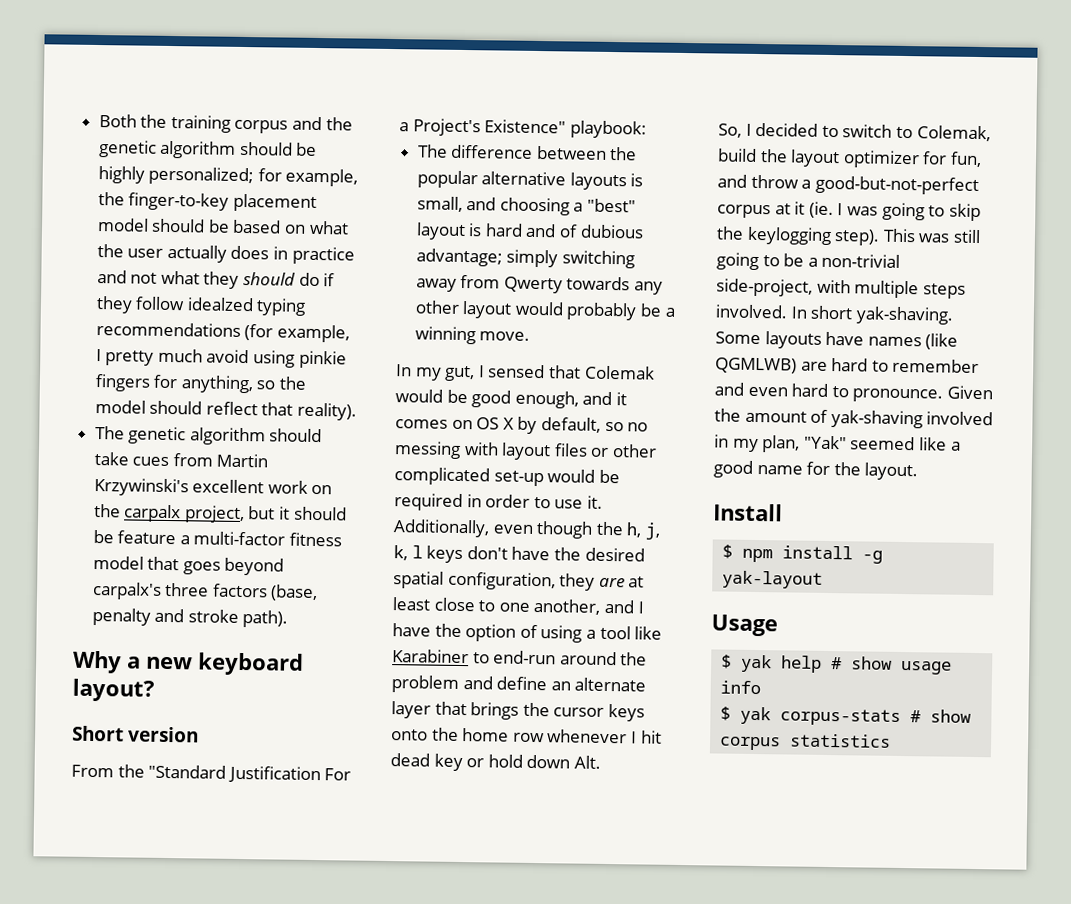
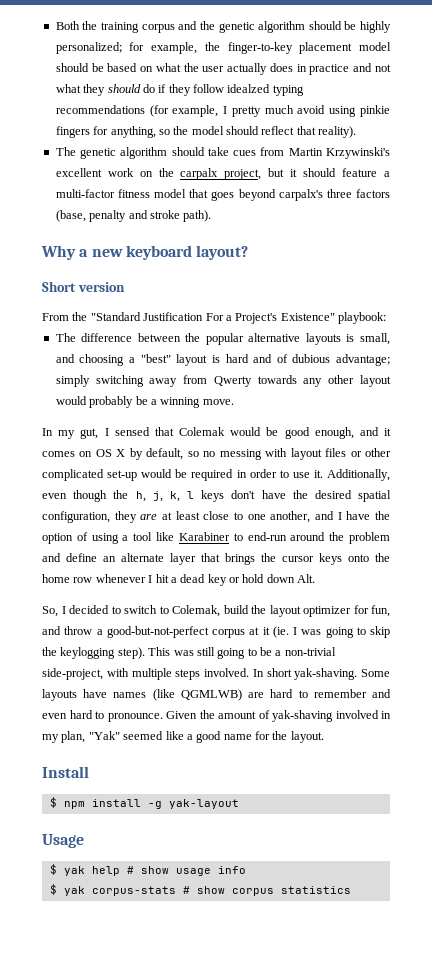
- The genetic algorithm should take cues from Martin Krzywinski's excellent work on the carpalx project, but it should be feature a multi-factor fitness model that goes beyond carpalx's three factors (base, penalty and stroke path).
+ The genetic algorithm should take cues from Martin Krzywinski's excellent work on the carpalx project, but it should feature a multi-factor fitness model that goes beyond carpalx's three factors (base, penalty and stroke path).
- Additionally, even though the h, j, k, l keys don't have the desired spatial configuration, they are at least close to one another, and I have the option of using a tool like Karabiner to end-run around the problem and define an alternate layer that brings the cursor keys onto the home row whenever I hit dead key or hold down Alt.
+ Additionally, even though the h, j, k, l keys don't have the desired spatial configuration, they are at least close to one another, and I have the option of using a tool like Karabiner to end-run around the problem and define an alternate layer that brings the cursor keys onto the home row whenever I hit a dead key or hold down Alt.

